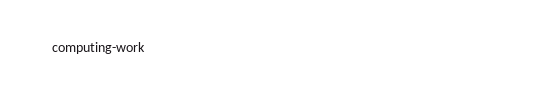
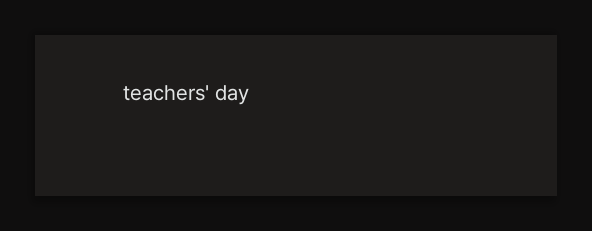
- computing-work
+ teachers' day

